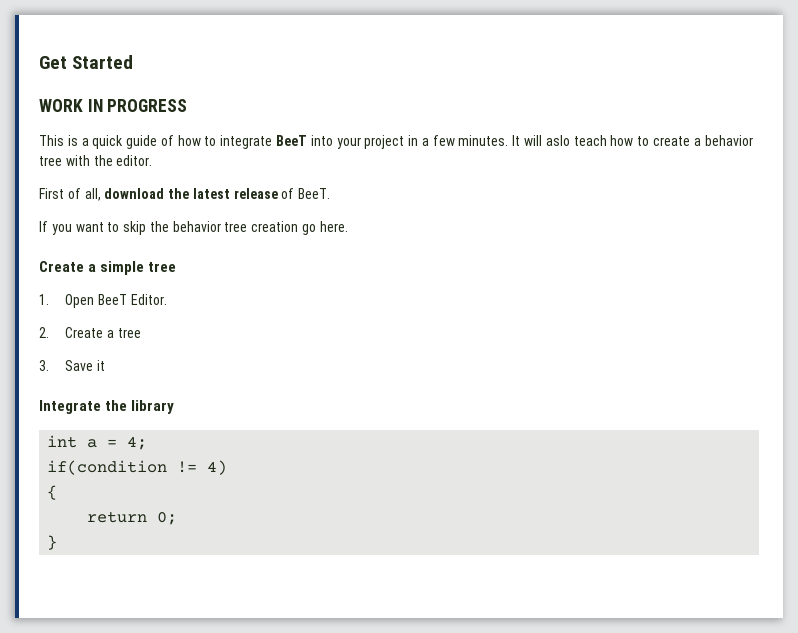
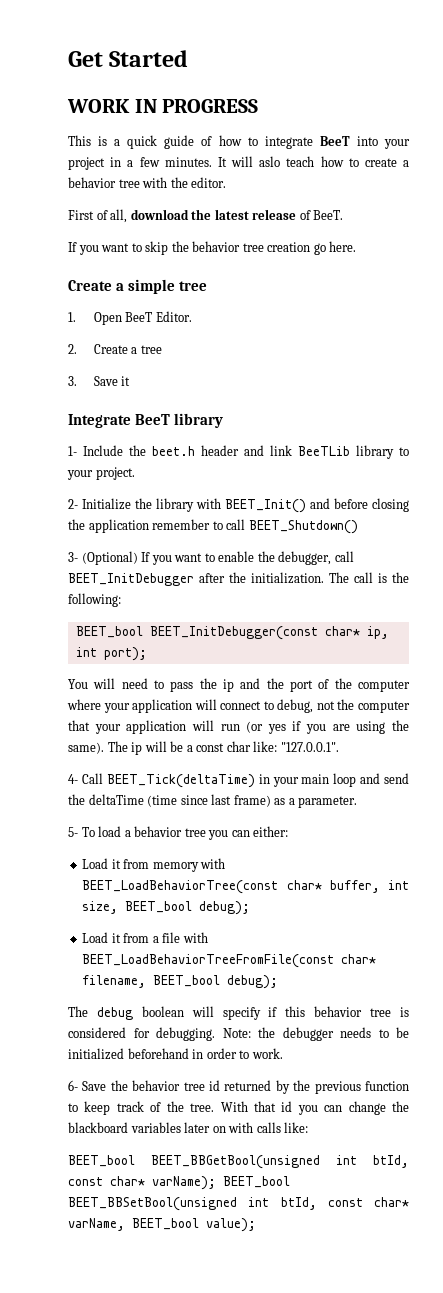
- Integrate the library
- int a = 4;
- if(condition != 4)
- {
- return 0;
- }
+ Integrate BeeT library
+ 1- Include the beet.h header and link BeeTLib library to your project.
+ 2- Initialize the library with BEET_Init() and before closing the application remember to call BEET_Shutdown()
+ 3- (Optional) If you want to enable the debugger, call BEET_InitDebugger after the initialization. The call is the following:
+ BEET_bool BEET_InitDebugger(const char* ip, int port);
+ You will need to pass the ip and the port of the computer where your application will connect to debug, not the computer that your application will run (or yes if you are using the same). The ip will be a const char like: "127.0.0.1".
+ 4- Call BEET_Tick(deltaTime) in your main loop and send the deltaTime (time since last frame) as a parameter.
+ 5- To load a behavior tree you can either:
+ Load it from memory with BEET_LoadBehaviorTree(const char* buffer, int size, BEET_bool debug);
+ Load it from a file with BEET_LoadBehaviorTreeFromFile(const char* filename, BEET_bool debug);
+ The debug boolean will specify if this behavior tree is considered for debugging. Note: the debugger needs to be initialized beforehand in order to work.
+ 6- Save the behavior tree id returned by the previous function to keep track of the tree. With that id you can change the blackboard variables later on with calls like:
+ BEET_bool BEET_BBGetBool(unsigned int btId, const char* varName); BEET_bool BEET_BBSetBool(unsigned int btId, const char* varName, BEET_bool value);

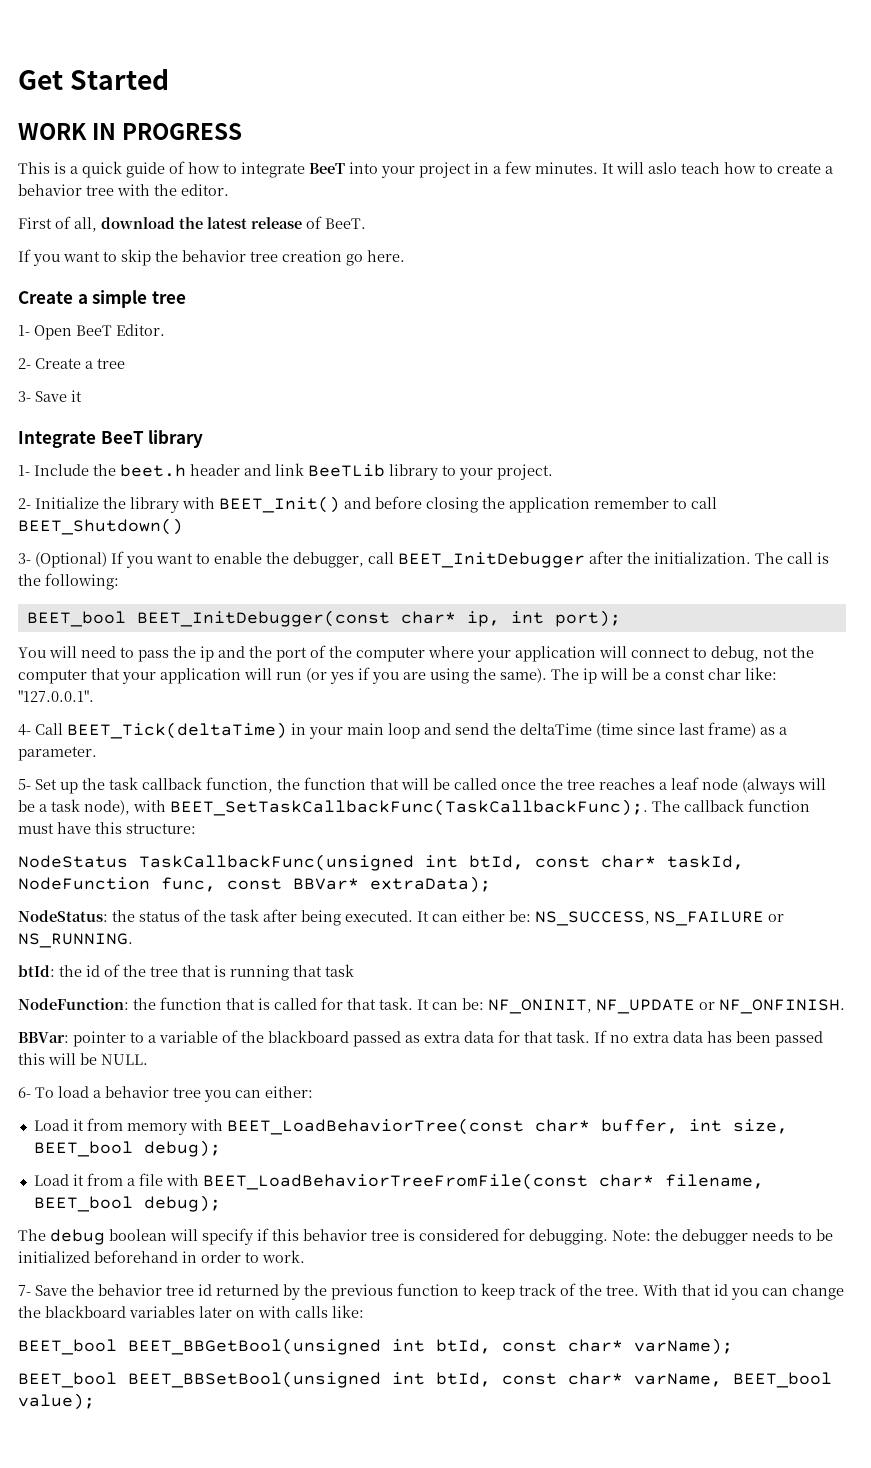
- 1. Open BeeT Editor.
+ 1- Open BeeT Editor.
- 2. Create a tree
+ 2- Create a tree
- 3. Save it
+ 3- Save it
- 5- To load a behavior tree you can either:
+ 5- Set up the task callback function, the function that will be called once the tree reaches a leaf node (always will be a task node), with BEET_SetTaskCallbackFunc(TaskCallbackFunc);. The callback function must have this structure:
+ NodeStatus TaskCallbackFunc(unsigned int btId, const char* taskId, NodeFunction func, const BBVar* extraData);
+ NodeStatus: the status of the task after being executed. It can either be: NS_SUCCESS, NS_FAILURE or NS_RUNNING.
+ btId: the id of the tree that is running that task
+ NodeFunction: the function that is called for that task. It can be: NF_ONINIT, NF_UPDATE or NF_ONFINISH.
+ BBVar: pointer to a variable of the blackboard passed as extra data for that task. If no extra data has been passed this will be NULL.
+ 6- To load a behavior tree you can either:
- 6- Save the behavior tree id returned by the previous function to keep track of the tree.
+ 7- Save the behavior tree id returned by the previous function to keep track of the tree.
- BEET_bool BEET_BBGetBool(unsigned int btId, const char* varName); BEET_bool BEET_BBSetBool(unsigned int btId, const char* varName, BEET_bool value);
+ BEET_bool BEET_BBGetBool(unsigned int btId, const char* varName);
+ BEET_bool BEET_BBSetBool(unsigned int btId, const char* varName, BEET_bool value);

